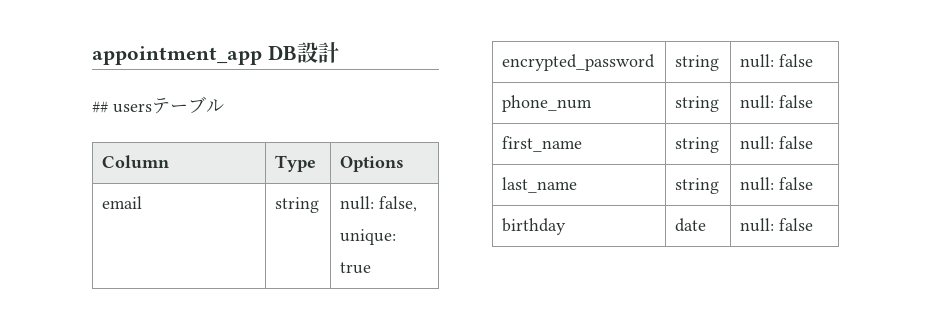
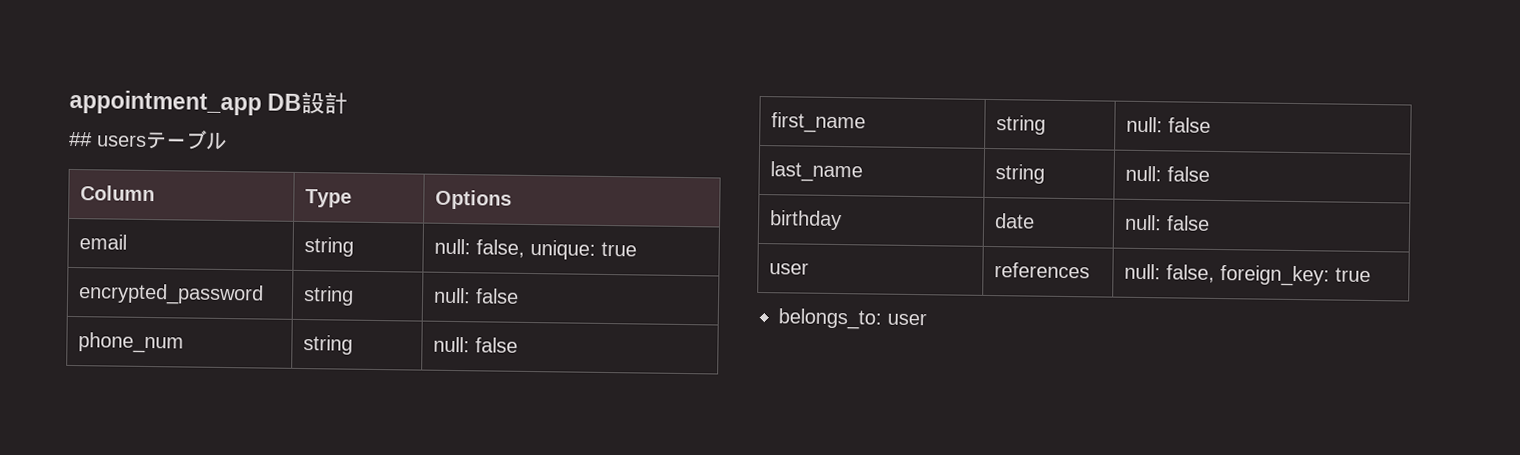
+ user | references | null: false, foreign_key: true
+ belongs_to: user

